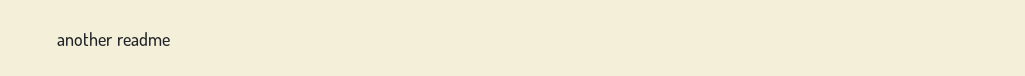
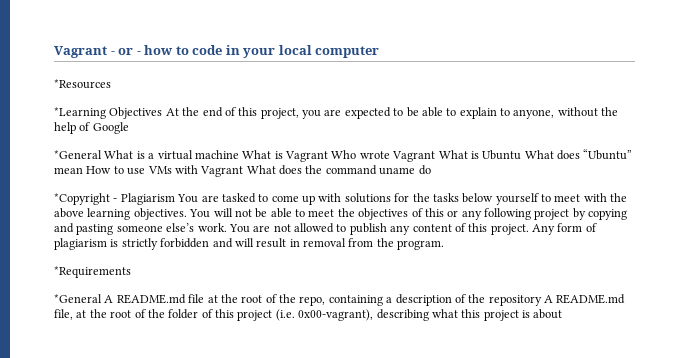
- another readme
+ Vagrant - or - how to code in your local computer
+ *Resources
+ *Learning Objectives At the end of this project, you are expected to be able to explain to anyone, without the help of Google
+ *General What is a virtual machine What is Vagrant Who wrote Vagrant What is Ubuntu What does “Ubuntu” mean How to use VMs with Vagrant What does the command uname do
+ *Copyright - Plagiarism You are tasked to come up with solutions for the tasks below yourself to meet with the above learning objectives. You will not be able to meet the objectives of this or any following project by copying and pasting someone else’s work. You are not allowed to publish any content of this project. Any form of plagiarism is strictly forbidden and will result in removal from the program.
+ *Requirements
+ *General A README.md file at the root of the repo, containing a description of the repository A README.md file, at the root of the folder of this project (i.e. 0x00-vagrant), describing what this project is about

